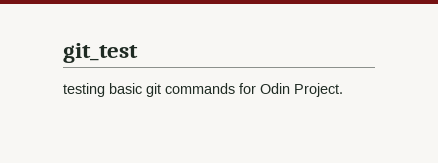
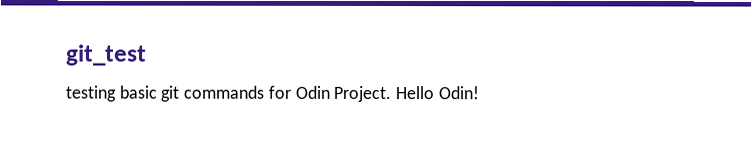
+ Hello Odin!

